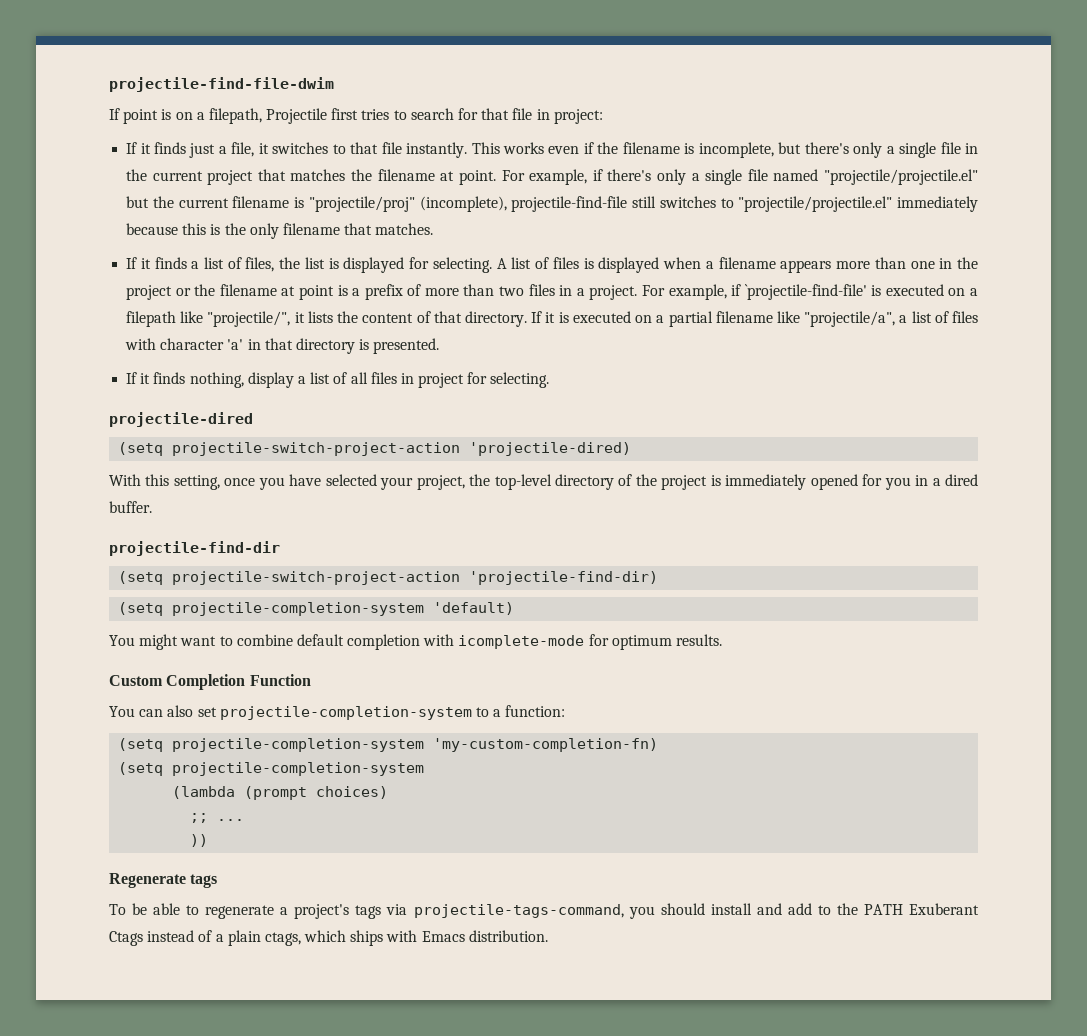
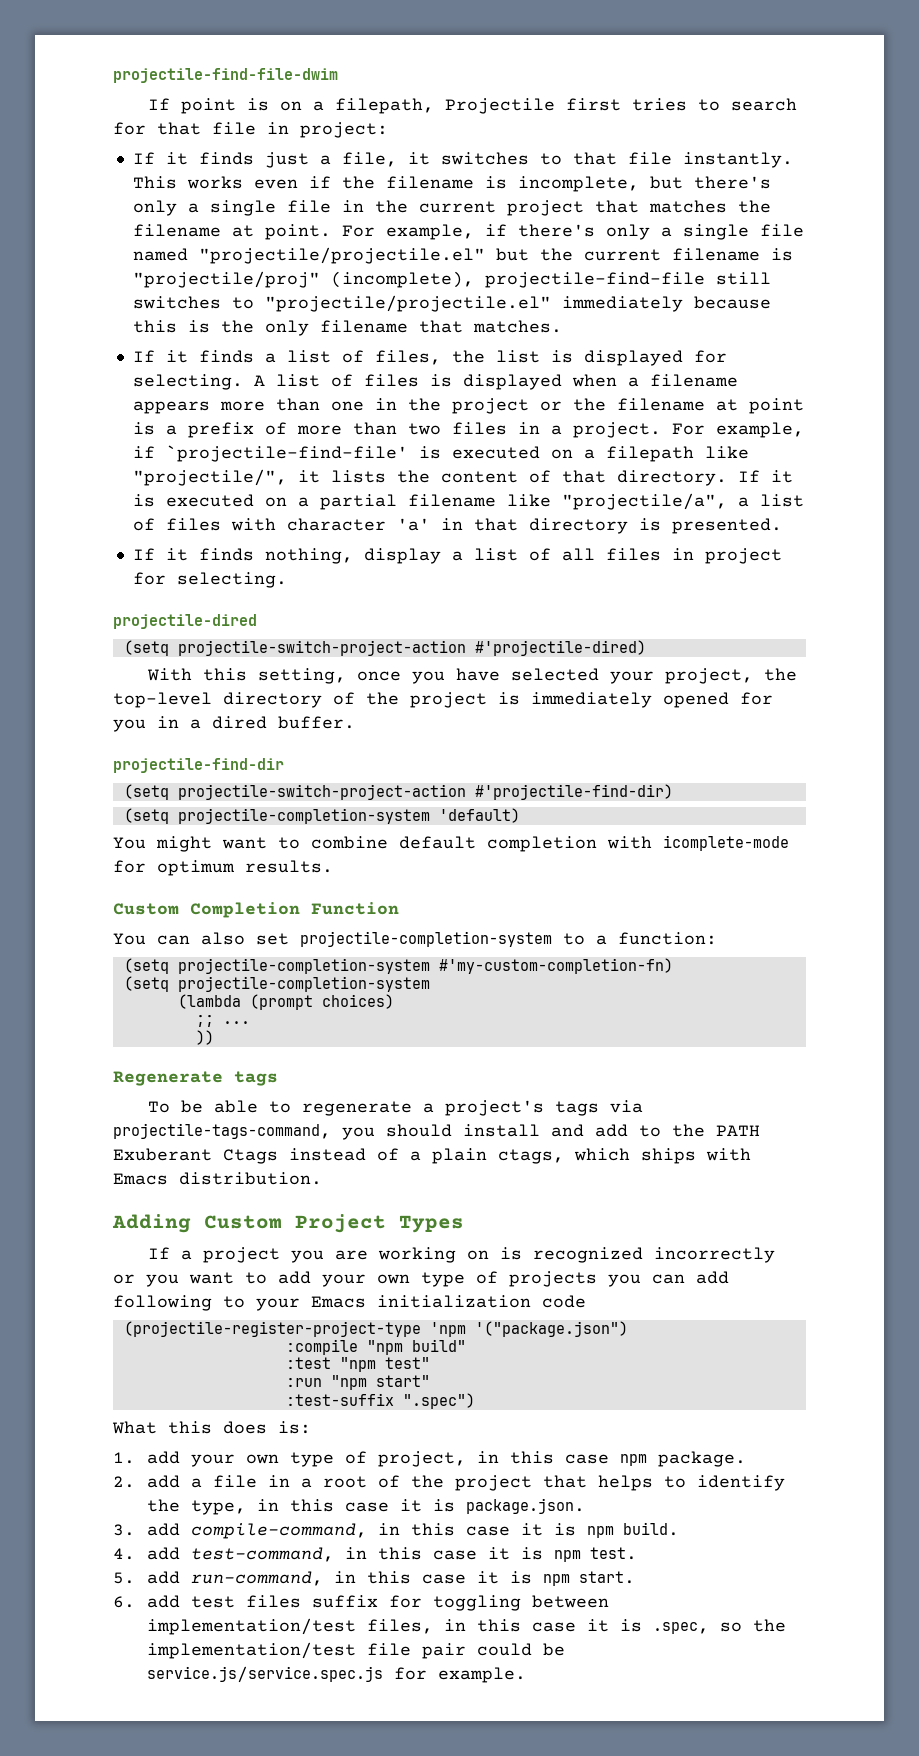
- (setq projectile-switch-project-action 'projectile-dired)
+ (setq projectile-switch-project-action #'projectile-dired)
- (setq projectile-switch-project-action 'projectile-find-dir)
+ (setq projectile-switch-project-action #'projectile-find-dir)
- (setq projectile-completion-system 'my-custom-completion-fn)
+ (setq projectile-completion-system #'my-custom-completion-fn)
+ Adding Custom Project Types
+ If a project you are working on is recognized incorrectly or you want to add your own type of projects you can add following to your Emacs initialization code
+ (projectile-register-project-type 'npm '("package.json")
+ :compile "npm build"
+ :test "npm test"
+ :run "npm start"
+ :test-suffix ".spec")
+ What this does is:
+ 1. add your own type of project, in this case npm package.
+ 2. add a file in a root of the project that helps to identify the type, in this case it is package.json.
+ 3. add compile-command, in this case it is npm build.
+ 4. add test-command, in this case it is npm test.
+ 5. add run-command, in this case it is npm start.
+ 6. add test files suffix for toggling between implementation/test files, in this case it is .spec, so the implementation/test file pair could be service.js/service.spec.js for example.

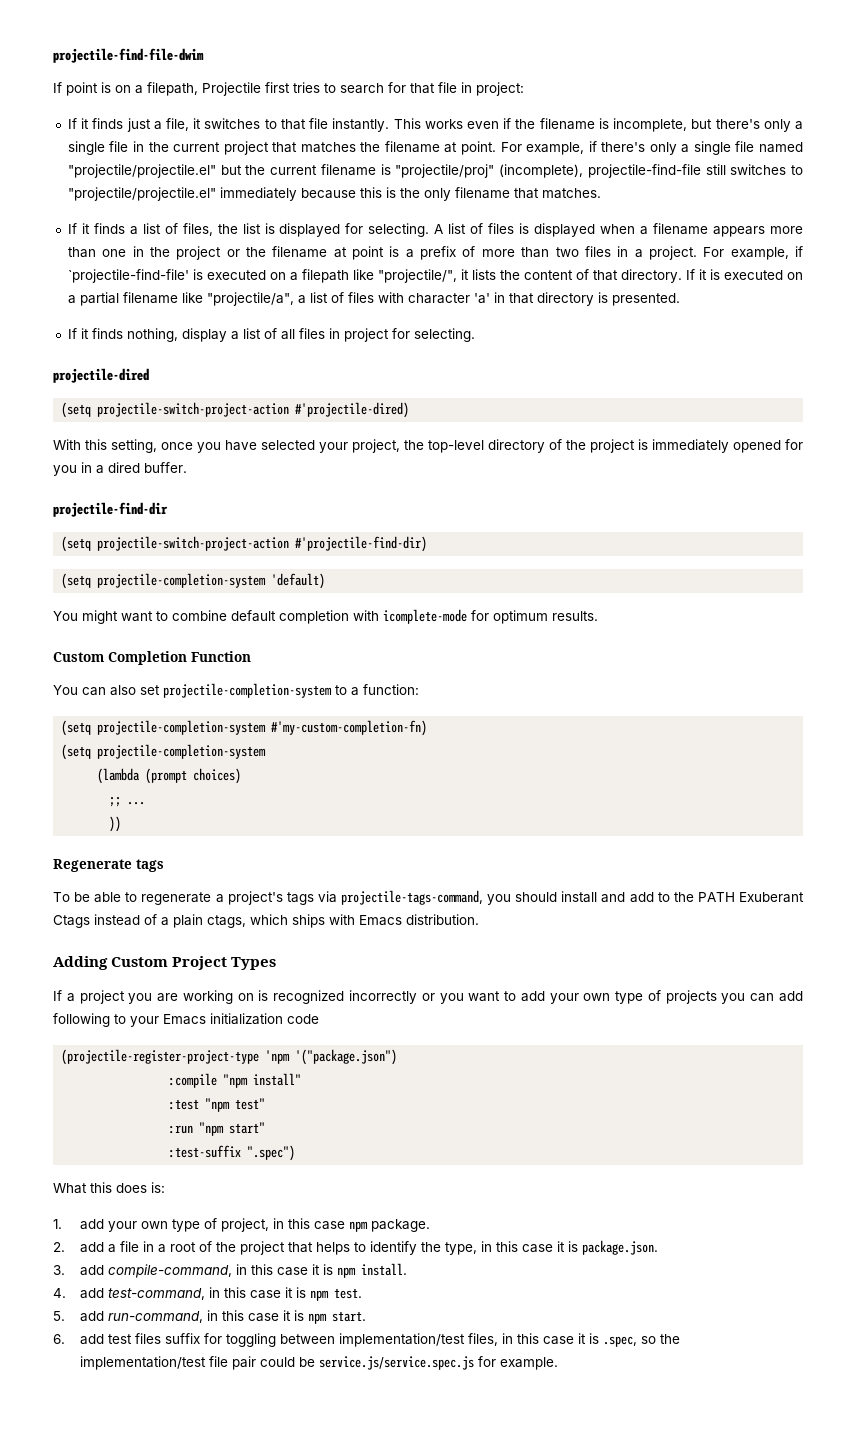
- :compile "npm build"
+ :compile "npm install"
- 3. add compile-command, in this case it is npm build.
+ 3. add compile-command, in this case it is npm install.

